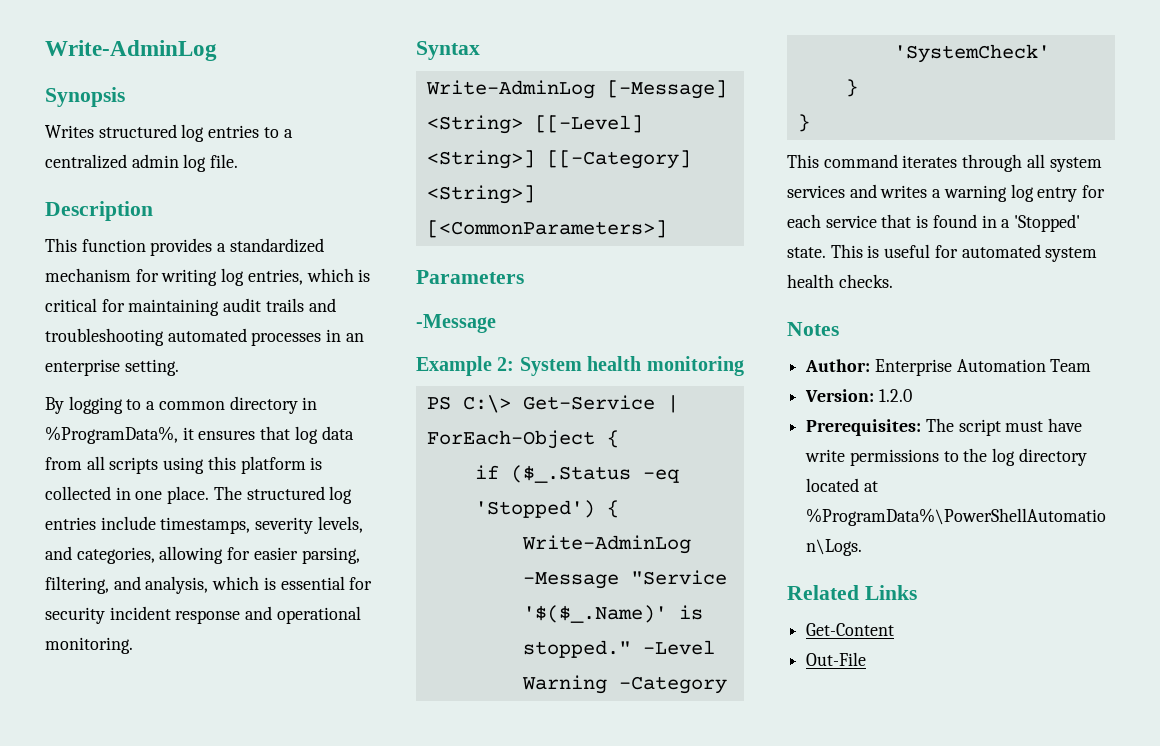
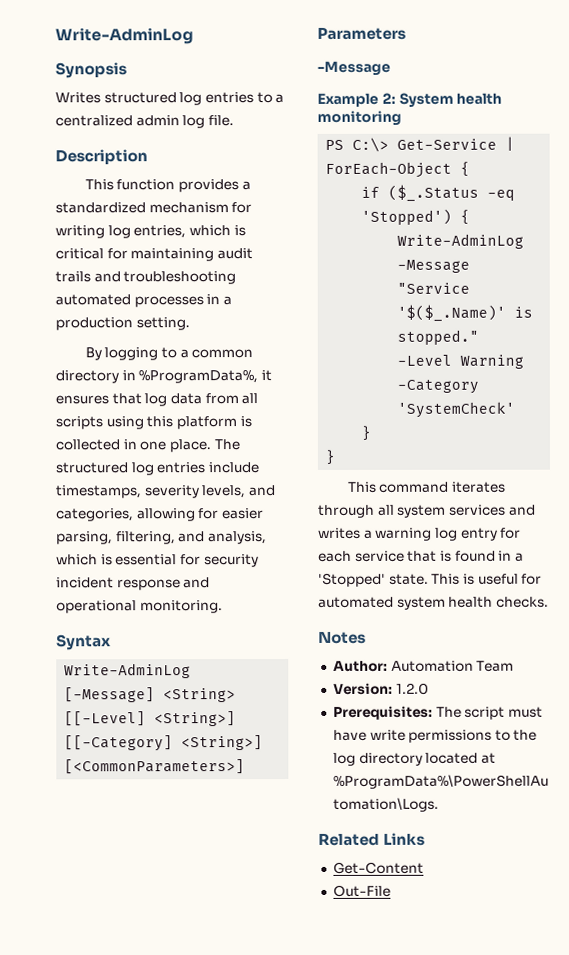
- This function provides a standardized mechanism for writing log entries, which is critical for maintaining audit trails and troubleshooting automated processes in an enterprise setting.
+ This function provides a standardized mechanism for writing log entries, which is critical for maintaining audit trails and troubleshooting automated processes in a production setting.
- Author: Enterprise Automation Team
+ Author: Automation Team

